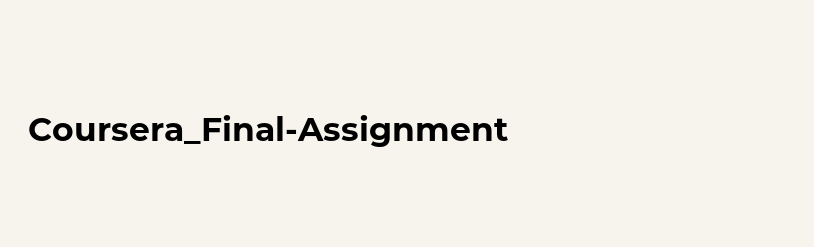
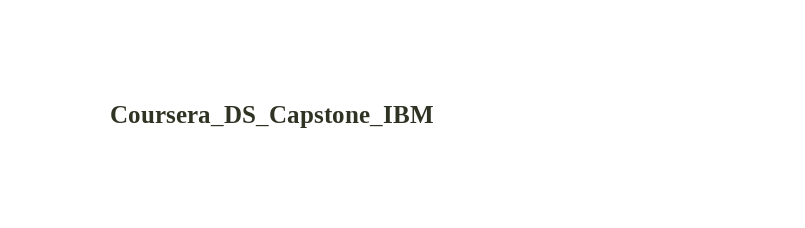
- Coursera_Final-Assignment
+ Coursera_DS_Capstone_IBM

